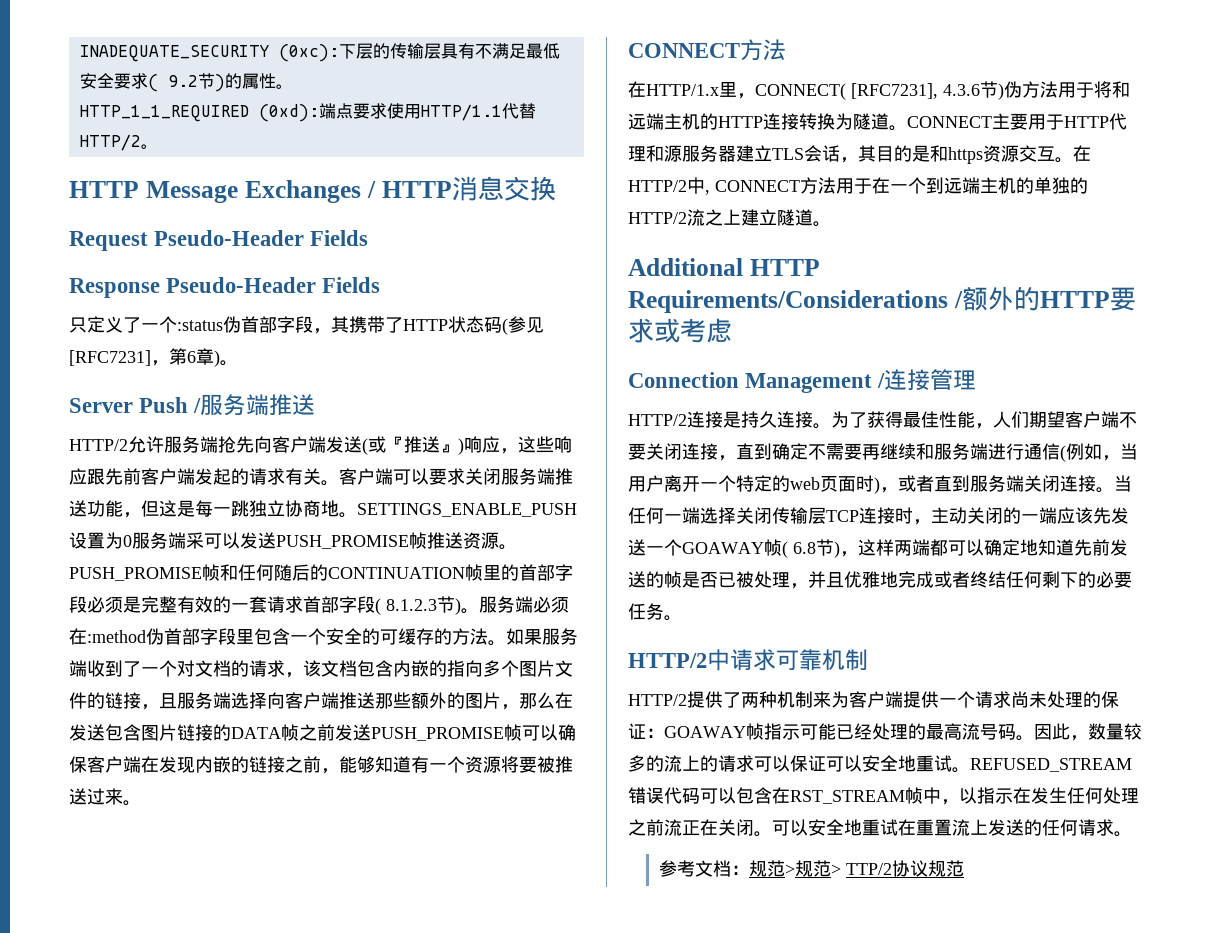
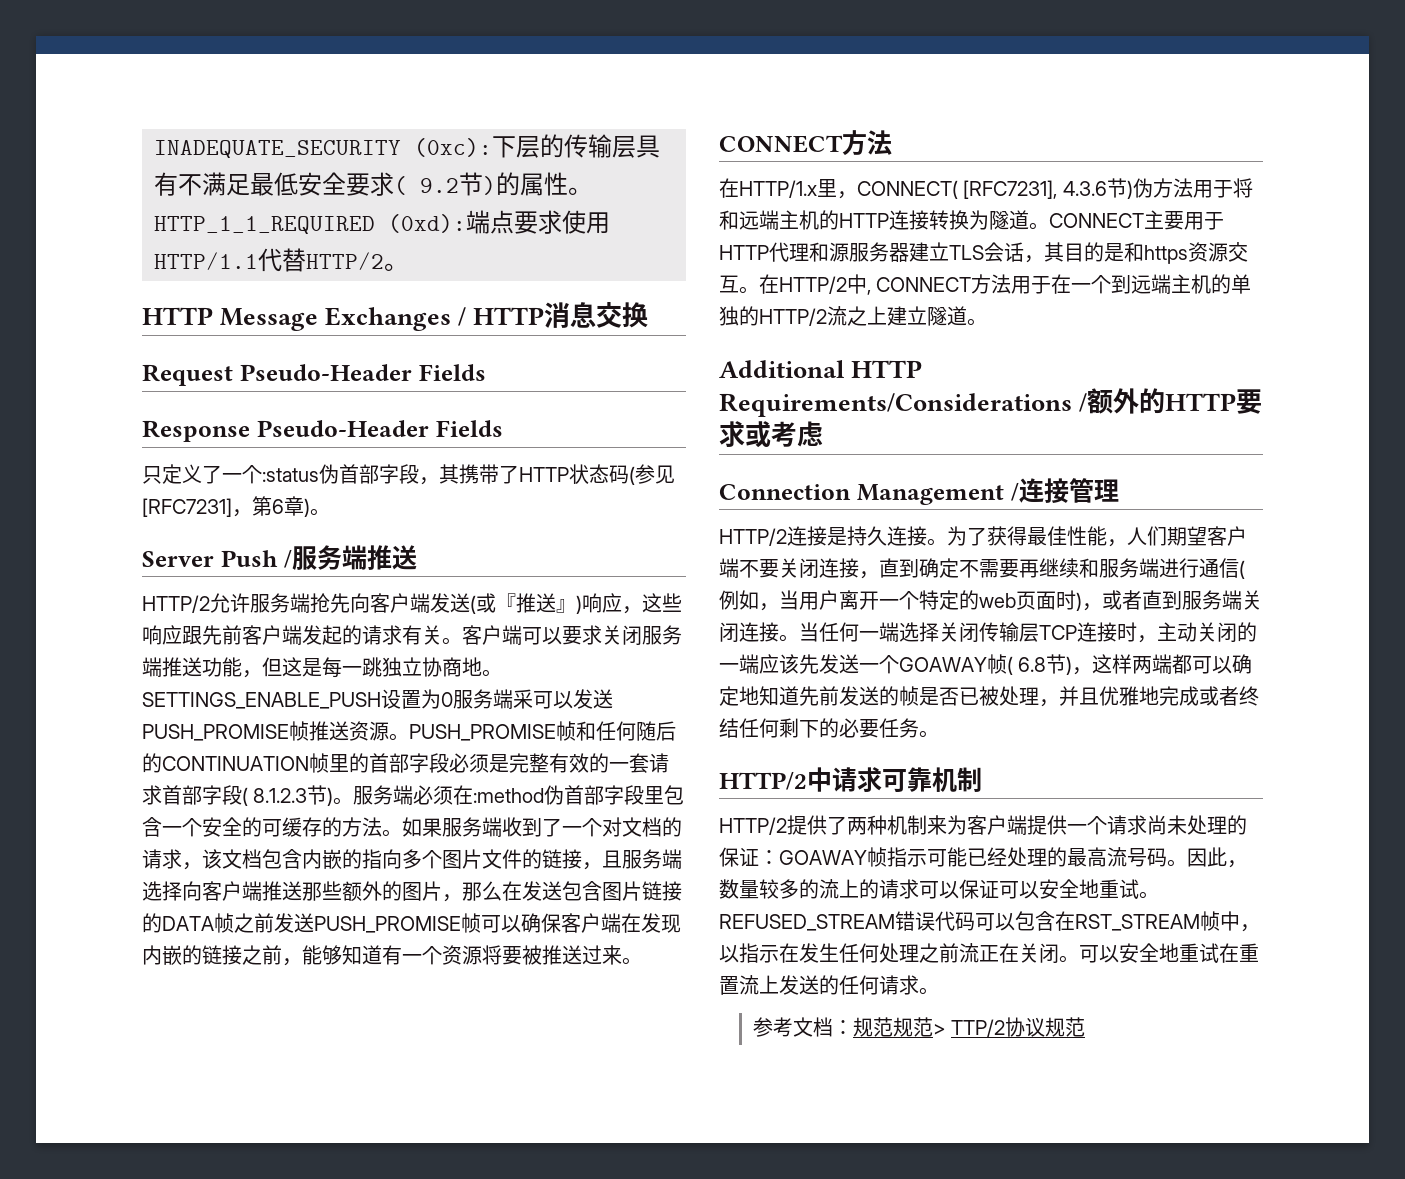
- 参考文档：规范>规范> TTP/2协议规范
+ 参考文档：规范规范> TTP/2协议规范

